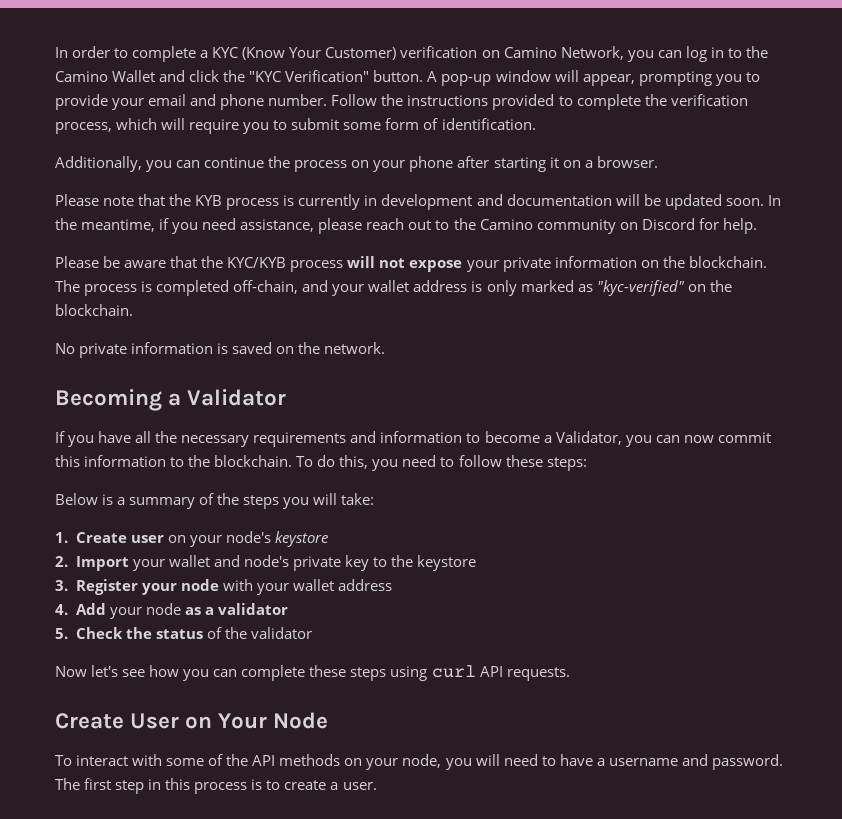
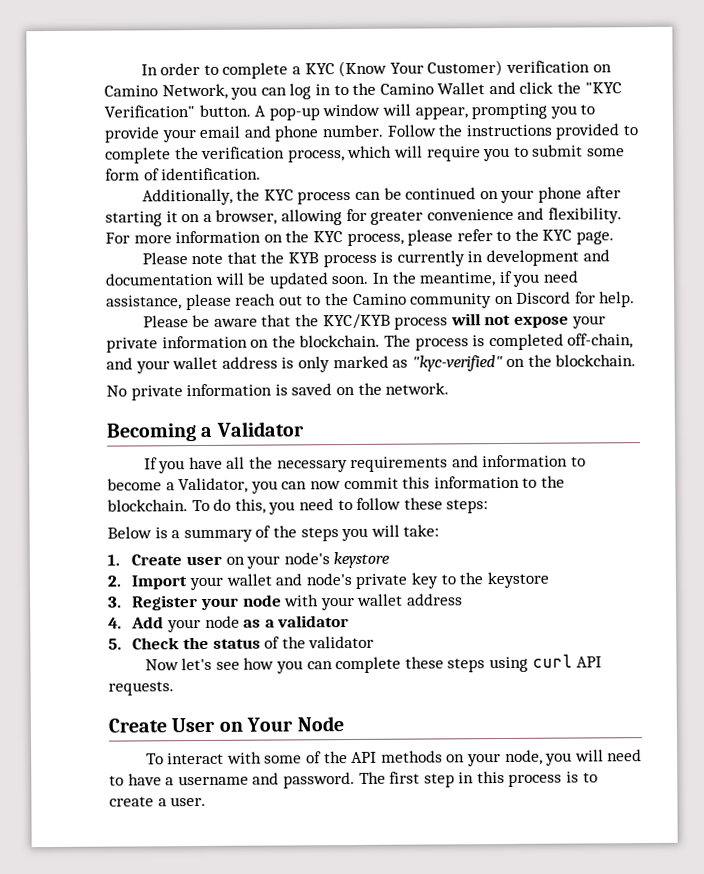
- Additionally, you can continue the process on your phone after starting it on a browser.
+ Additionally, the KYC process can be continued on your phone after starting it on a browser, allowing for greater convenience and flexibility. For more information on the KYC process, please refer to the KYC page.

